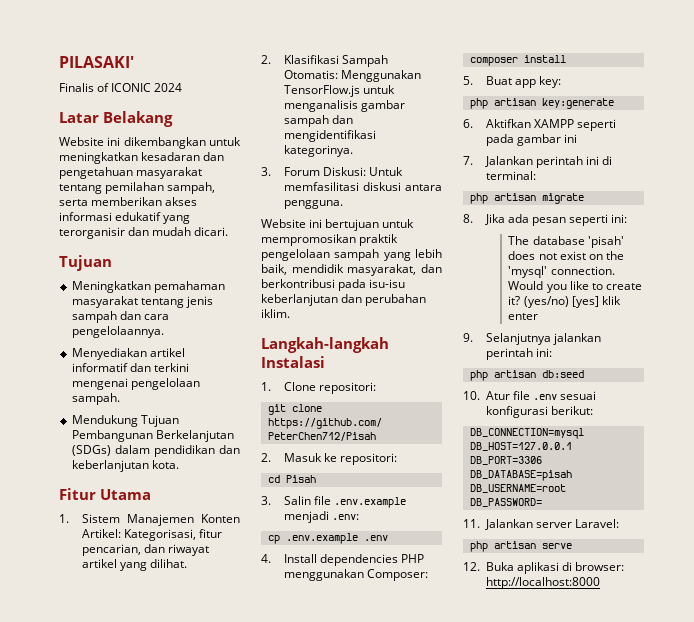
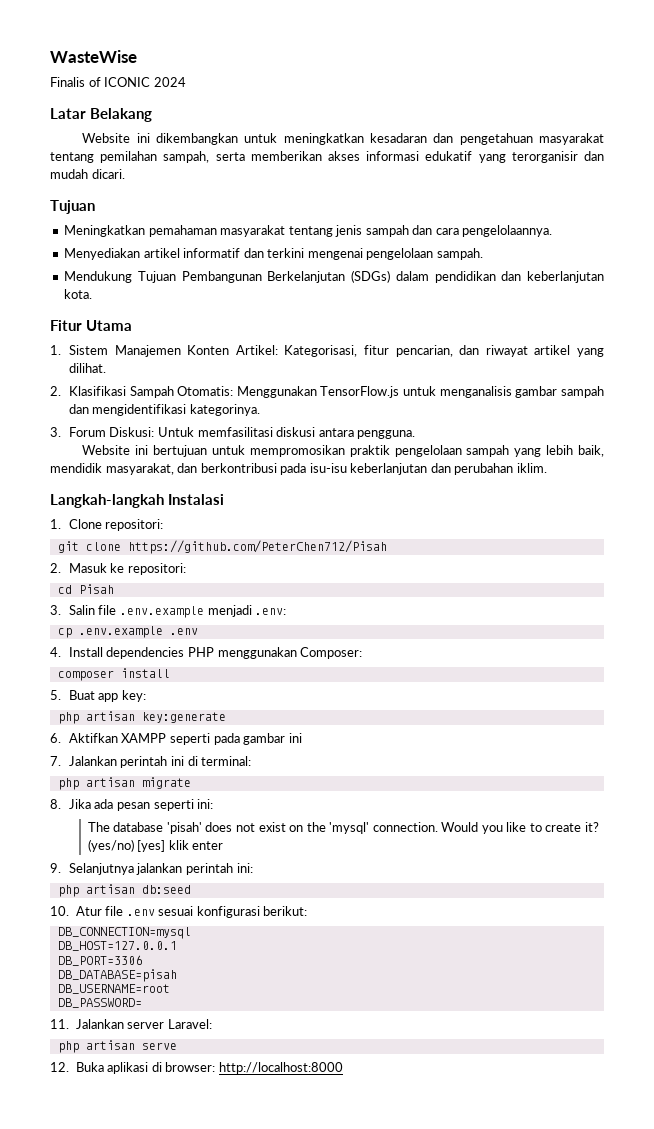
- PILASAKI'
+ WasteWise

